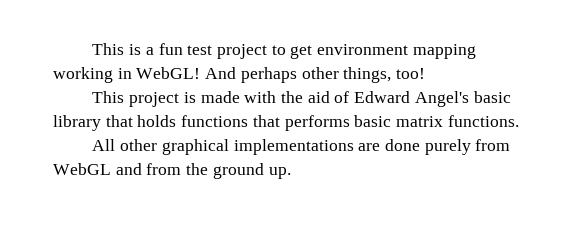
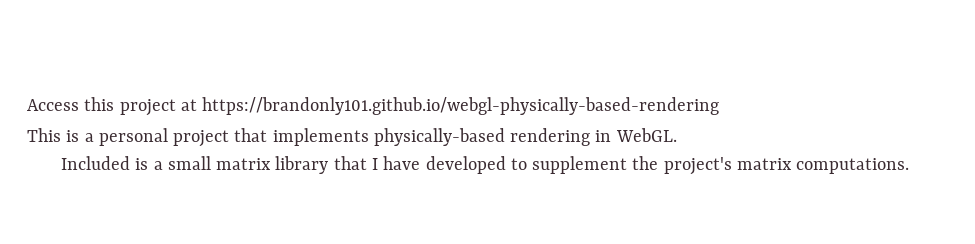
- This is a fun test project to get environment mapping working in WebGL! And perhaps other things, too!
- This project is made with the aid of Edward Angel's basic library that holds functions that performs basic matrix functions.
- All other graphical implementations are done purely from WebGL and from the ground up.
+ Access this project at https://brandonly101.github.io/webgl-physically-based-rendering
+ This is a personal project that implements physically-based rendering in WebGL.
+ Included is a small matrix library that I have developed to supplement the project's matrix computations.

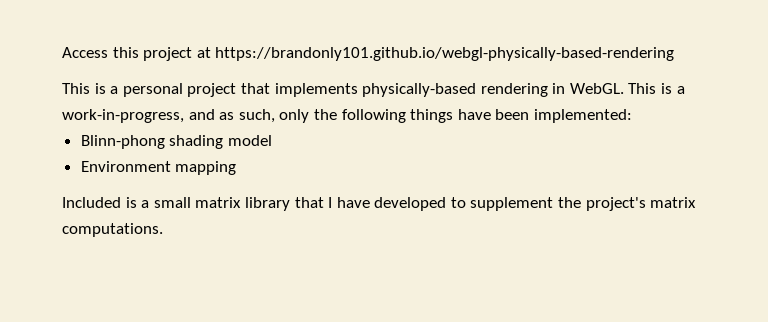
+ This is a work-in-progress, and as such, only the following things have been implemented:
+ Blinn-phong shading model
+ Environment mapping

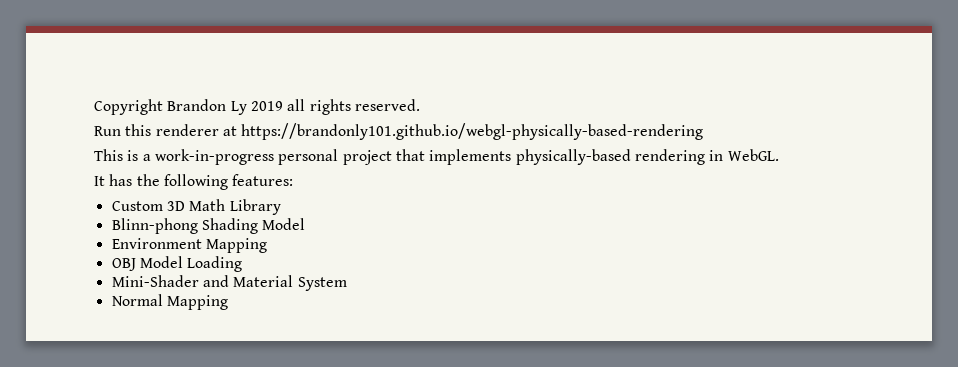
- Access this project at https://brandonly101.github.io/webgl-physically-based-rendering
+ Copyright Brandon Ly 2019 all rights reserved.
+ Run this renderer at https://brandonly101.github.io/webgl-physically-based-rendering
- This is a personal project that implements physically-based rendering in WebGL. This is a work-in-progress, and as such, only the following things have been implemented:
+ This is a work-in-progress personal project that implements physically-based rendering in WebGL.
+ It has the following features:
+ Custom 3D Math Library
- Blinn-phong shading model
+ Blinn-phong Shading Model
- Environment mapping
- Included is a small matrix library that I have developed to supplement the project's matrix computations.
+ Environment Mapping
+ OBJ Model Loading
+ Mini-Shader and Material System
+ Normal Mapping

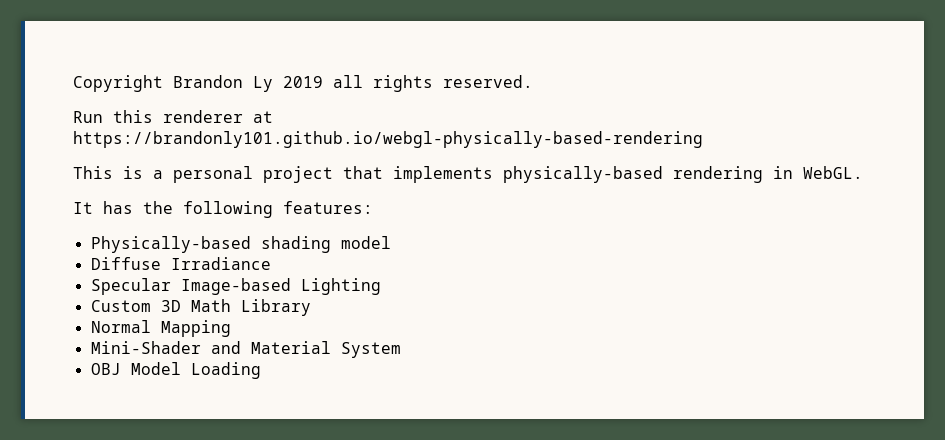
- This is a work-in-progress personal project that implements physically-based rendering in WebGL.
+ This is a personal project that implements physically-based rendering in WebGL.
+ Physically-based shading model
+ Diffuse Irradiance
+ Specular Image-based Lighting
  Custom 3D Math Library
- Blinn-phong Shading Model
- Environment Mapping
- OBJ Model Loading
+ Normal Mapping
- Normal Mapping
+ OBJ Model Loading

